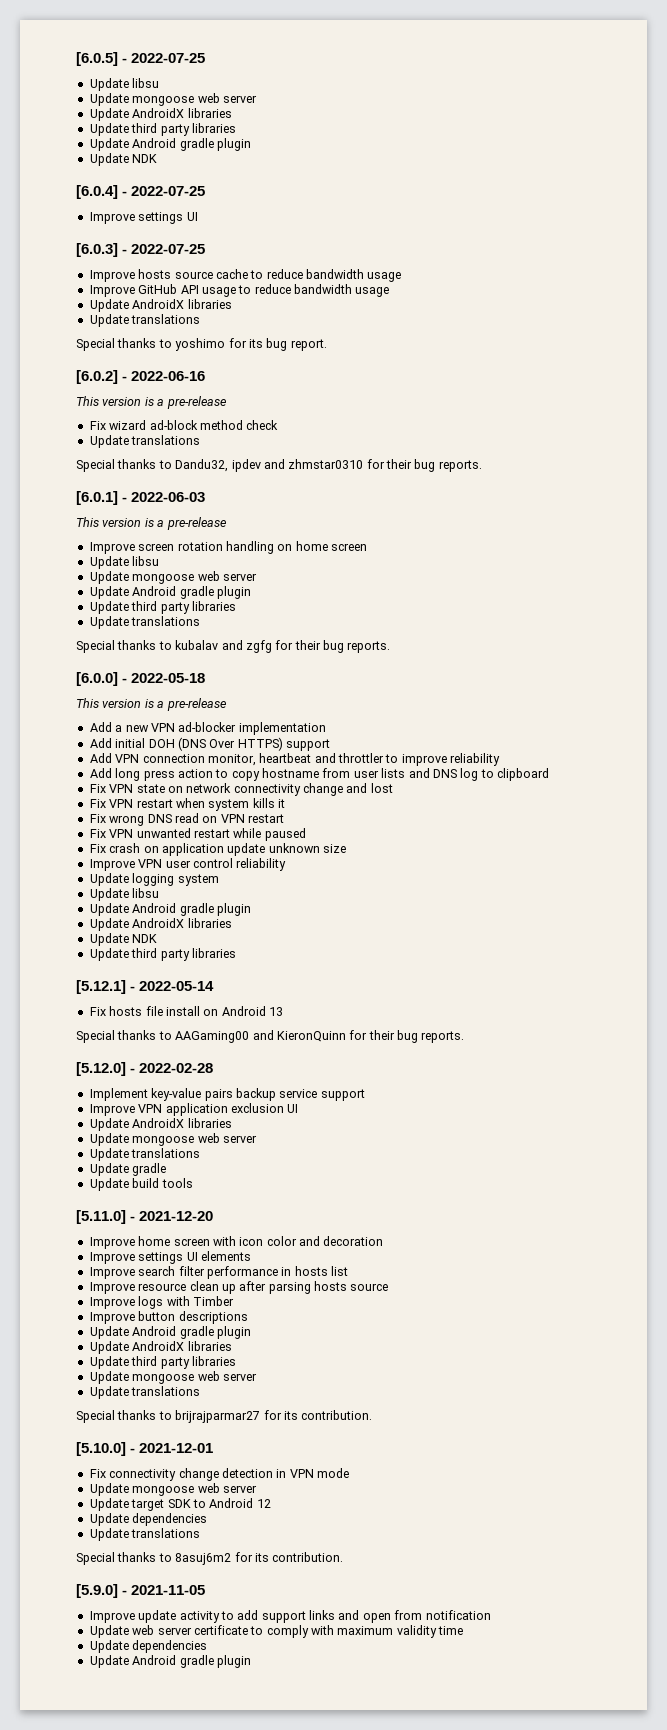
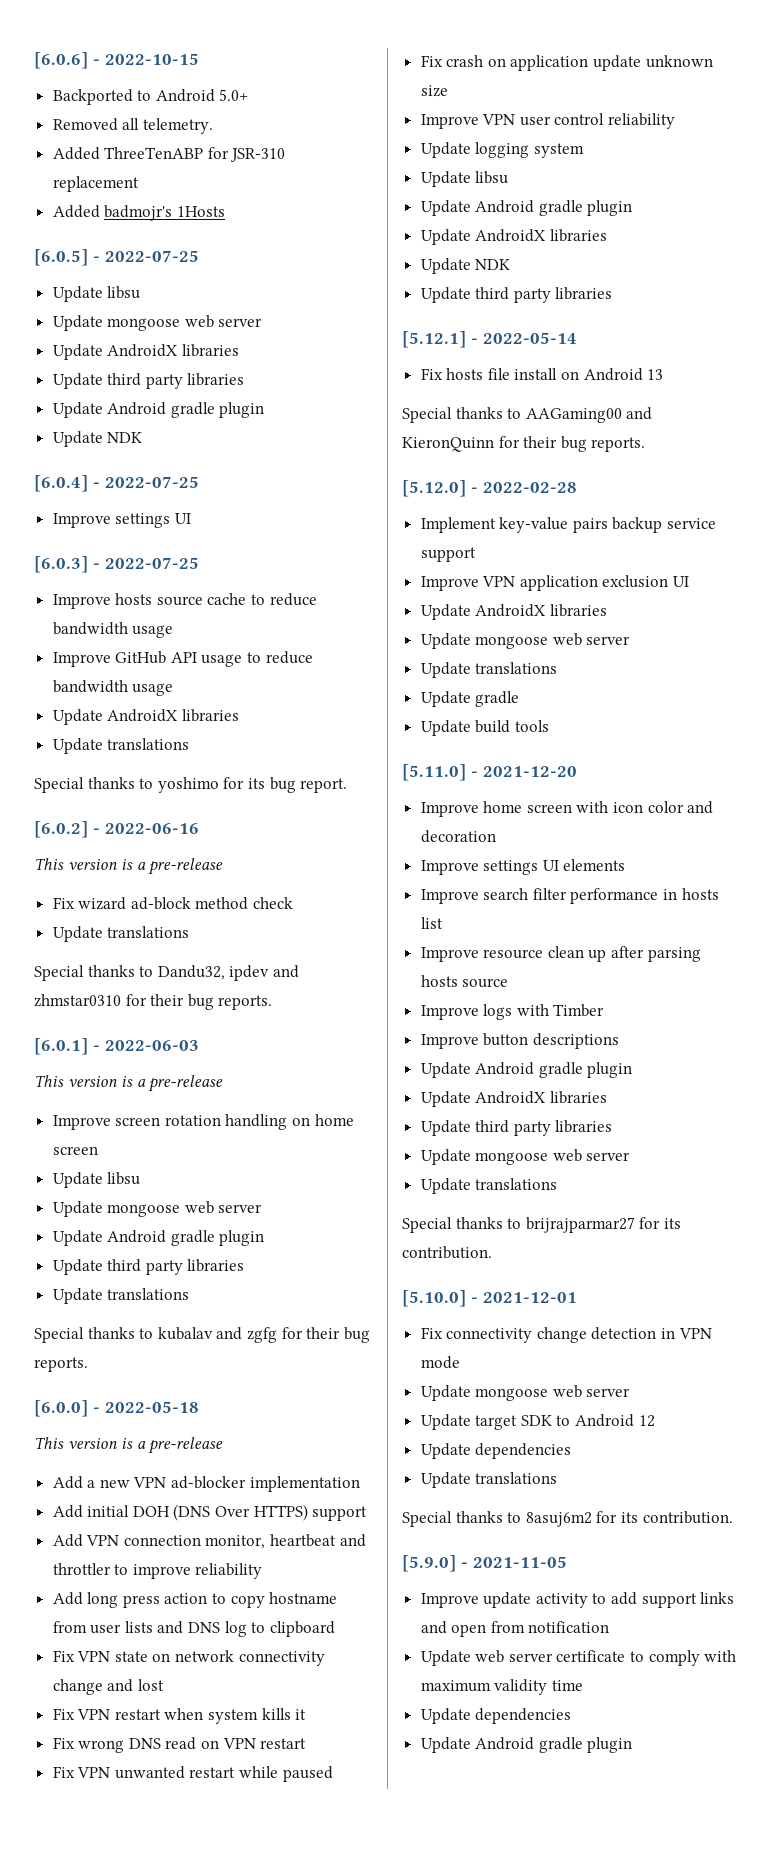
+ [6.0.6] - 2022-10-15
+ Backported to Android 5.0+
+ Removed all telemetry.
+ Added ThreeTenABP for JSR-310 replacement
+ Added badmojr's 1Hosts

